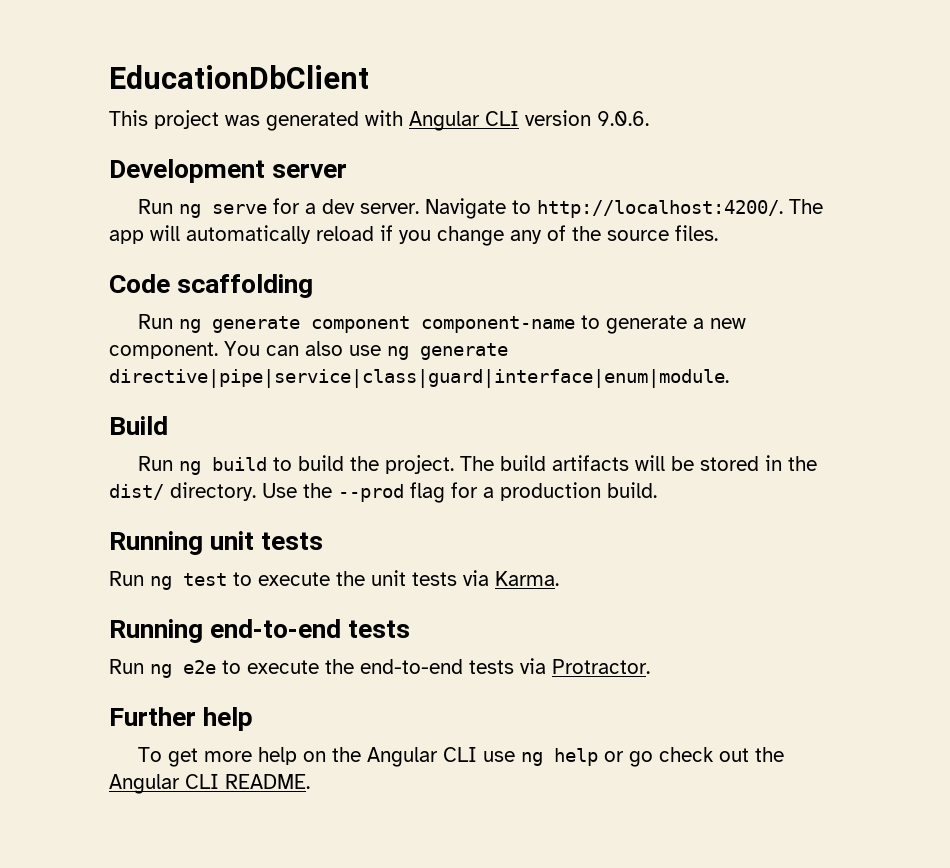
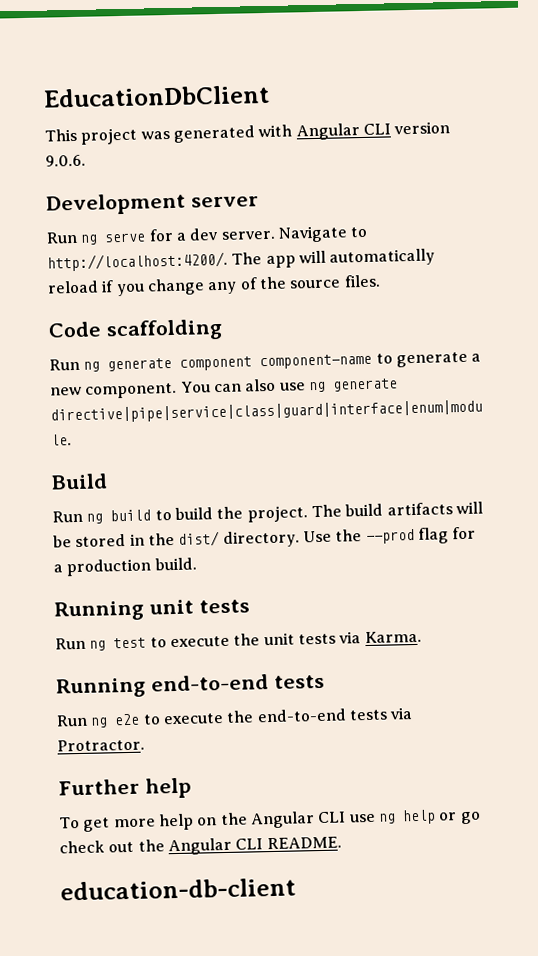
+ education-db-client

